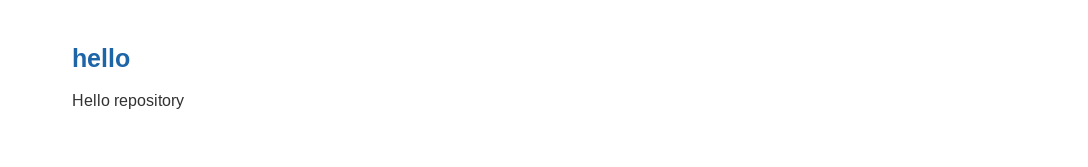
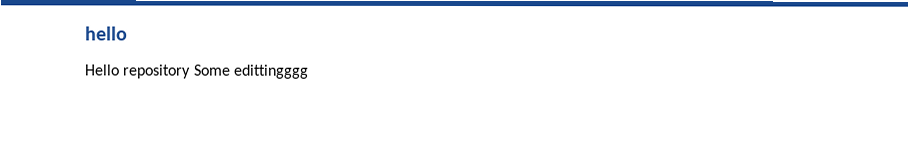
- Hello repository
+ Hello repository Some edittingggg

